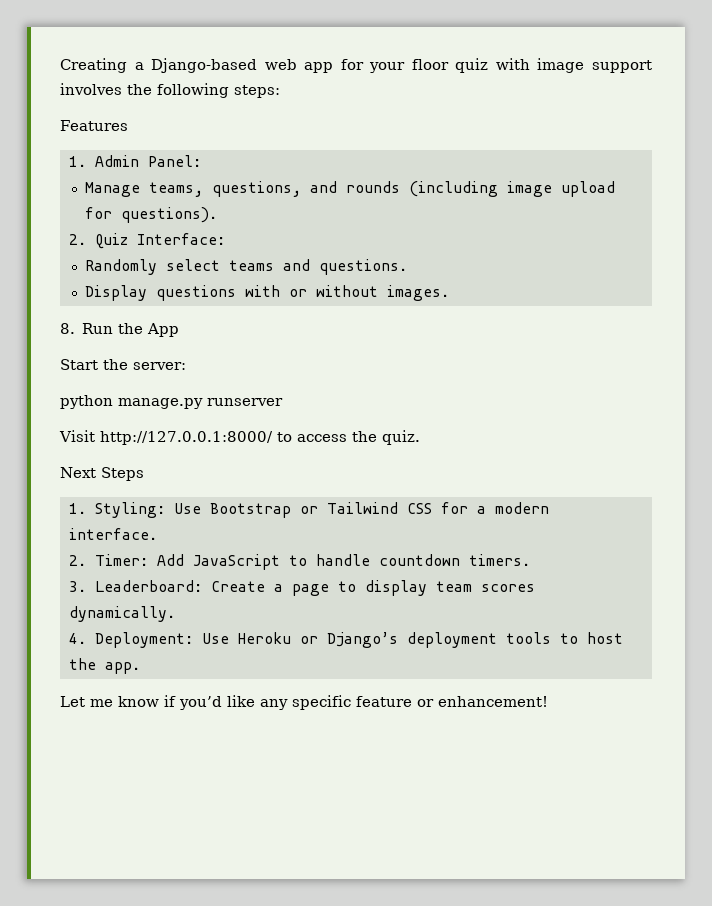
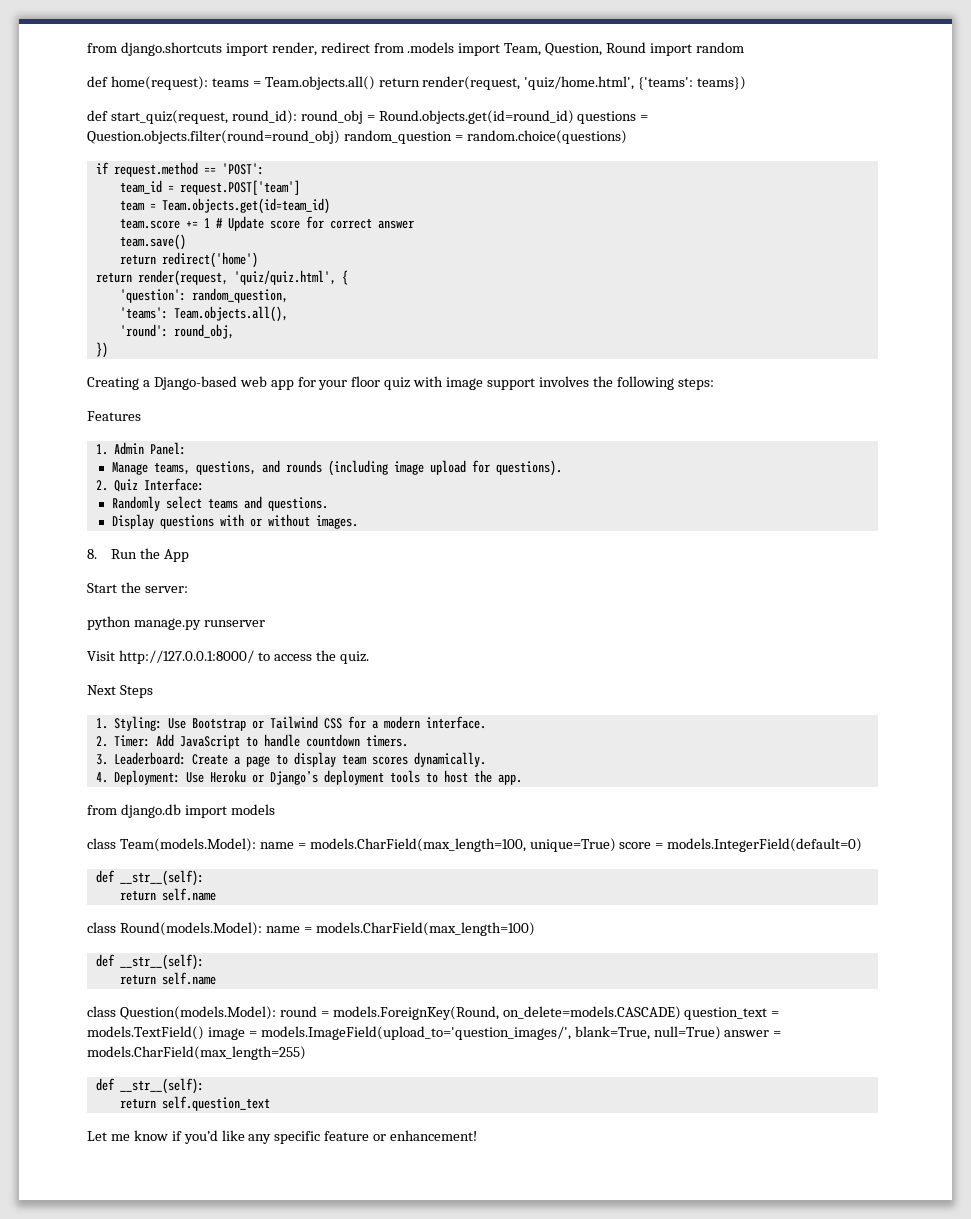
+ from django.shortcuts import render, redirect from .models import Team, Question, Round import random
+ def home(request): teams = Team.objects.all() return render(request, 'quiz/home.html', {'teams': teams})
+ def start_quiz(request, round_id): round_obj = Round.objects.get(id=round_id) questions = Question.objects.filter(round=round_obj) random_question = random.choice(questions)
+ if request.method == 'POST':
+ team_id = request.POST['team']
+ team = Team.objects.get(id=team_id)
+ team.score += 1 # Update score for correct answer
+ team.save()
+ return redirect('home')
+ return render(request, 'quiz/quiz.html', {
+ 'question': random_question,
+ 'teams': Team.objects.all(),
+ 'round': round_obj,
+ })
+ from django.db import models
+ class Team(models.Model): name = models.CharField(max_length=100, unique=True) score = models.IntegerField(default=0)
+ def __str__(self):
+ return self.name
+ class Round(models.Model): name = models.CharField(max_length=100)
+ def __str__(self):
+ return self.name
+ class Question(models.Model): round = models.ForeignKey(Round, on_delete=models.CASCADE) question_text = models.TextField() image = models.ImageField(upload_to='question_images/', blank=True, null=True) answer = models.CharField(max_length=255)
+ def __str__(self):
+ return self.question_text

